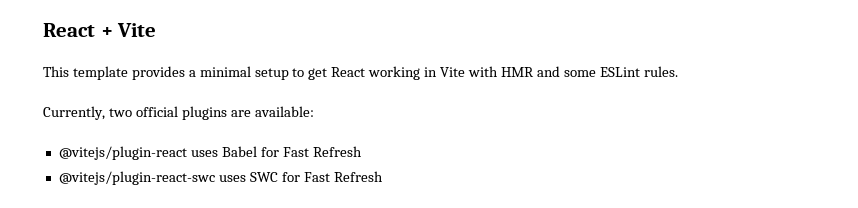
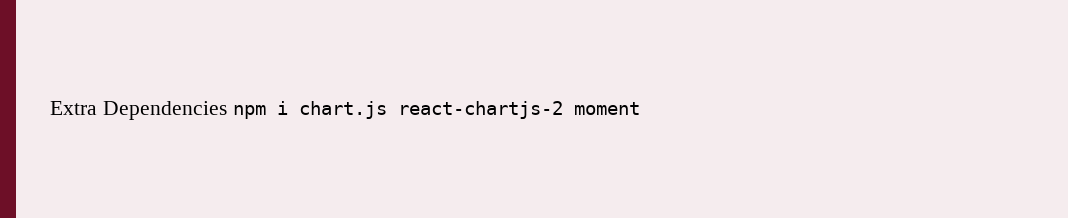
- React + Vite
- This template provides a minimal setup to get React working in Vite with HMR and some ESLint rules.
- Currently, two official plugins are available:
- @vitejs/plugin-react uses Babel for Fast Refresh
- @vitejs/plugin-react-swc uses SWC for Fast Refresh
+ Extra Dependencies npm i chart.js react-chartjs-2 moment

